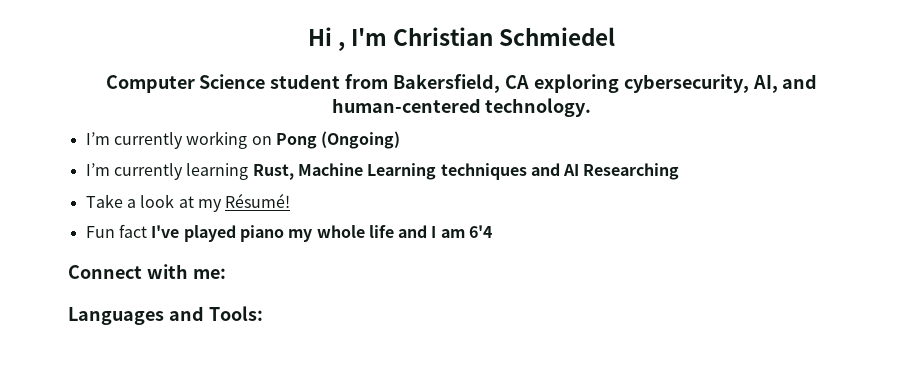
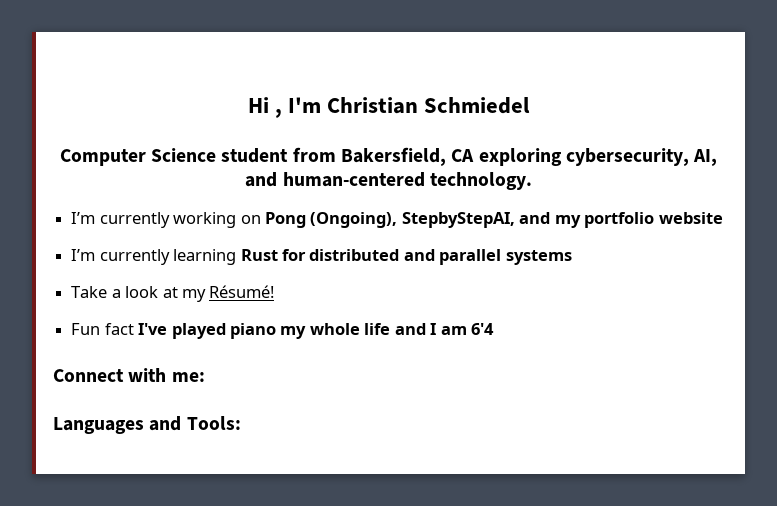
- I’m currently working on Pong (Ongoing)
- I’m currently learning Rust, Machine Learning techniques and AI Researching
+ I’m currently working on Pong (Ongoing), StepbyStepAI, and my portfolio website
+ I’m currently learning Rust for distributed and parallel systems

